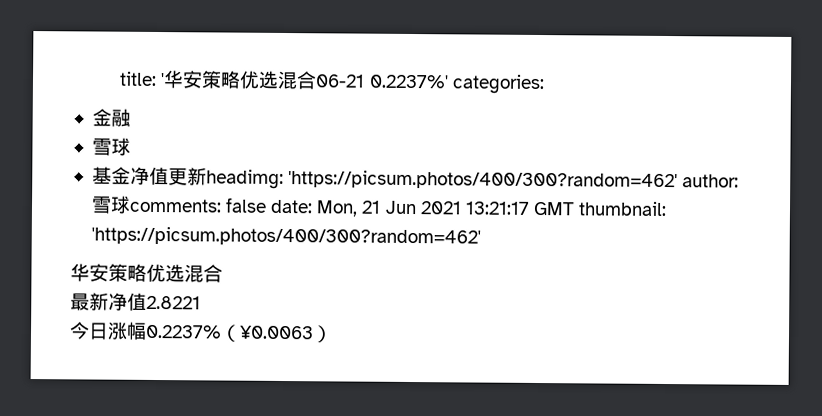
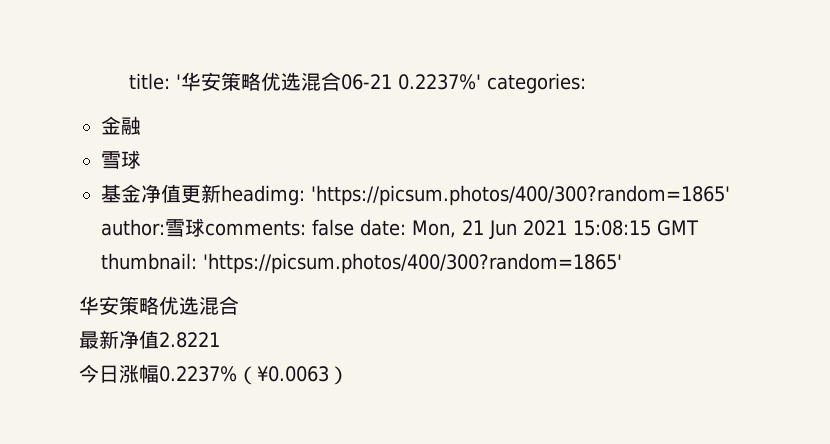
- 基金净值更新headimg: 'https://picsum.photos/400/300?random=462' author:雪球comments: false date: Mon, 21 Jun 2021 13:21:17 GMT thumbnail: 'https://picsum.photos/400/300?random=462'
+ 基金净值更新headimg: 'https://picsum.photos/400/300?random=1865' author:雪球comments: false date: Mon, 21 Jun 2021 15:08:15 GMT thumbnail: 'https://picsum.photos/400/300?random=1865'

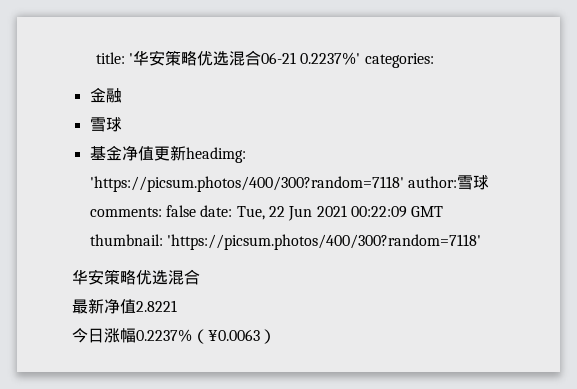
- 基金净值更新headimg: 'https://picsum.photos/400/300?random=1865' author:雪球comments: false date: Mon, 21 Jun 2021 15:08:15 GMT thumbnail: 'https://picsum.photos/400/300?random=1865'
+ 基金净值更新headimg: 'https://picsum.photos/400/300?random=7118' author:雪球comments: false date: Tue, 22 Jun 2021 00:22:09 GMT thumbnail: 'https://picsum.photos/400/300?random=7118'

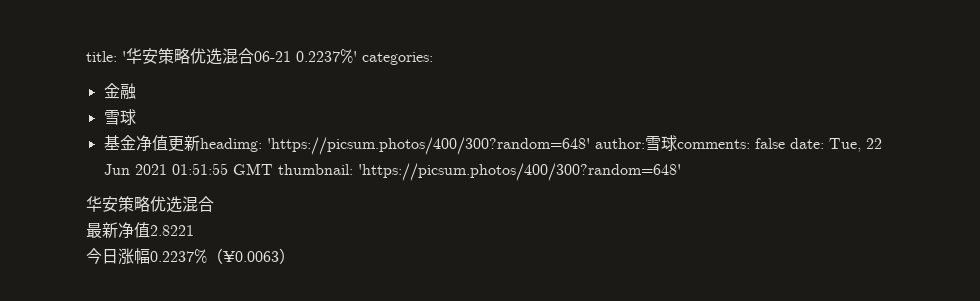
- 基金净值更新headimg: 'https://picsum.photos/400/300?random=7118' author:雪球comments: false date: Tue, 22 Jun 2021 00:22:09 GMT thumbnail: 'https://picsum.photos/400/300?random=7118'
+ 基金净值更新headimg: 'https://picsum.photos/400/300?random=648' author:雪球comments: false date: Tue, 22 Jun 2021 01:51:55 GMT thumbnail: 'https://picsum.photos/400/300?random=648'

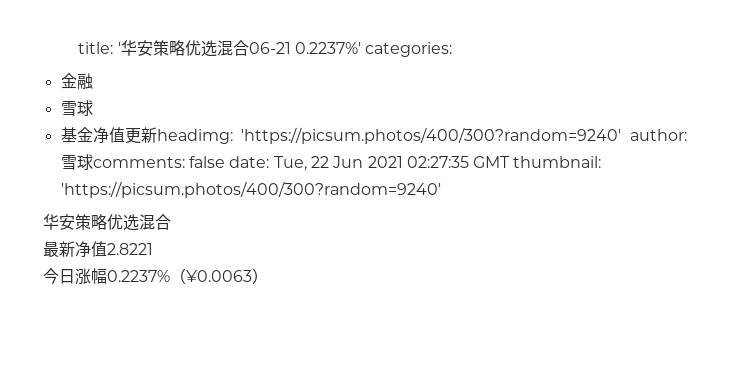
- 基金净值更新headimg: 'https://picsum.photos/400/300?random=648' author:雪球comments: false date: Tue, 22 Jun 2021 01:51:55 GMT thumbnail: 'https://picsum.photos/400/300?random=648'
+ 基金净值更新headimg: 'https://picsum.photos/400/300?random=9240' author:雪球comments: false date: Tue, 22 Jun 2021 02:27:35 GMT thumbnail: 'https://picsum.photos/400/300?random=9240'

